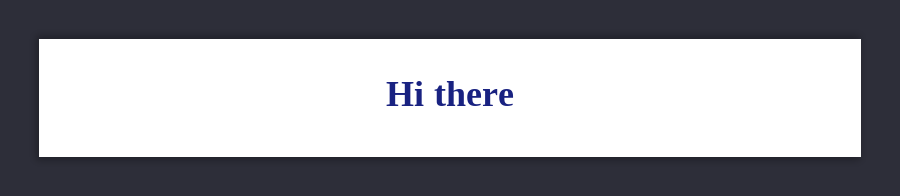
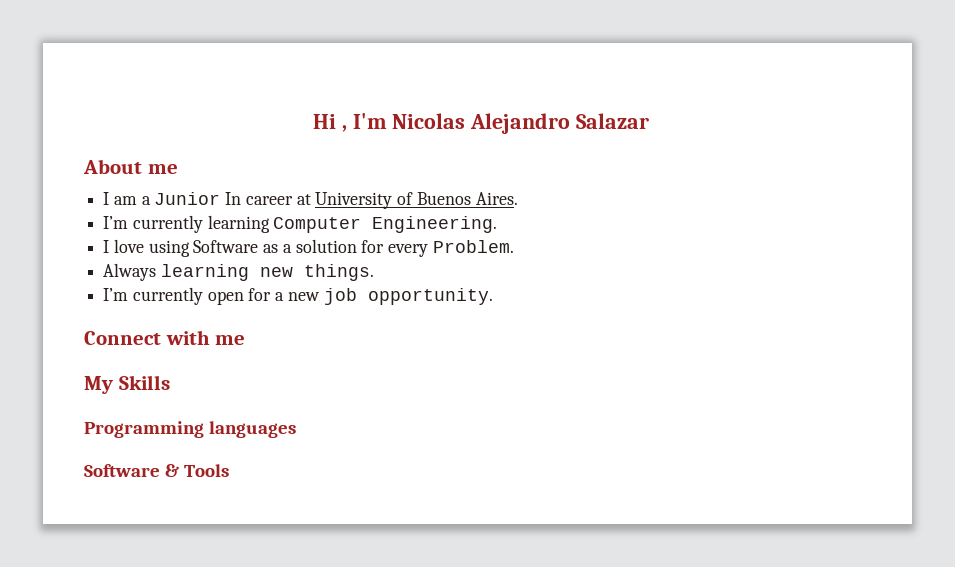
- Hi there
+ Hi , I'm Nicolas Alejandro Salazar
+ About me
+ I am a Junior In career at University of Buenos Aires.
+ I’m currently learning Computer Engineering.
+ I love using Software as a solution for every Problem.
+ Always learning new things.
+ I’m currently open for a new job opportunity.
+ Connect with me
+ My Skills
+ Programming languages
+ Software & Tools

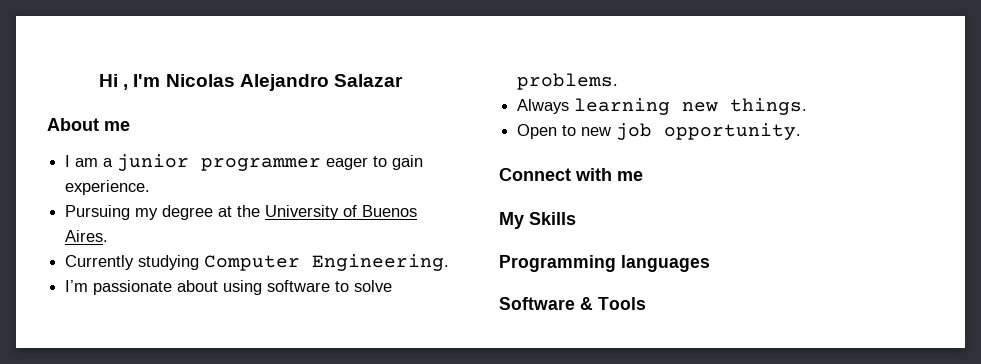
- I am a Junior In career at University of Buenos Aires.
+ I am a junior programmer eager to gain experience.
+ Pursuing my degree at the University of Buenos Aires.
- I’m currently learning Computer Engineering.
+ Currently studying Computer Engineering.
- I love using Software as a solution for every Problem.
+ I’m passionate about using software to solve problems.
- I’m currently open for a new job opportunity.
+ Open to new job opportunity.

